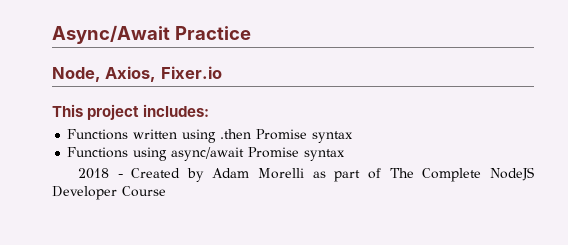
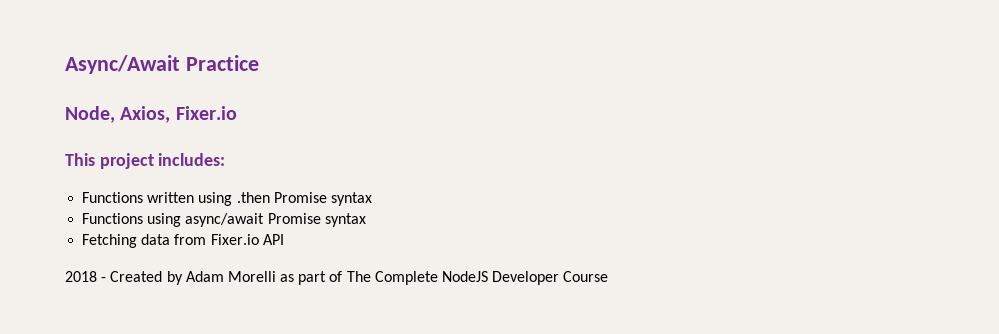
+ Fetching data from Fixer.io API

